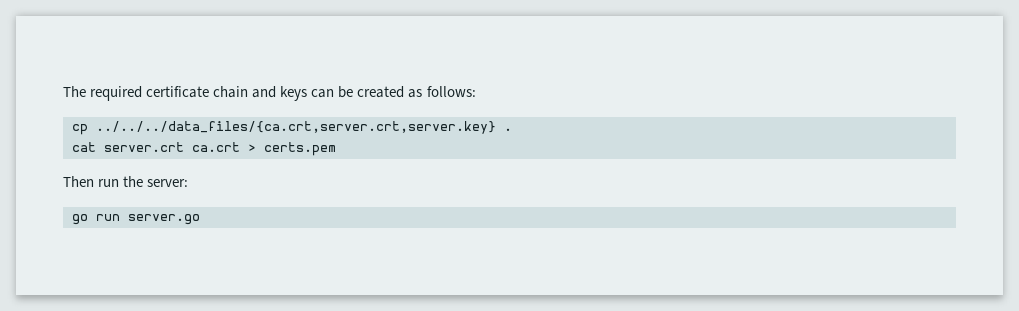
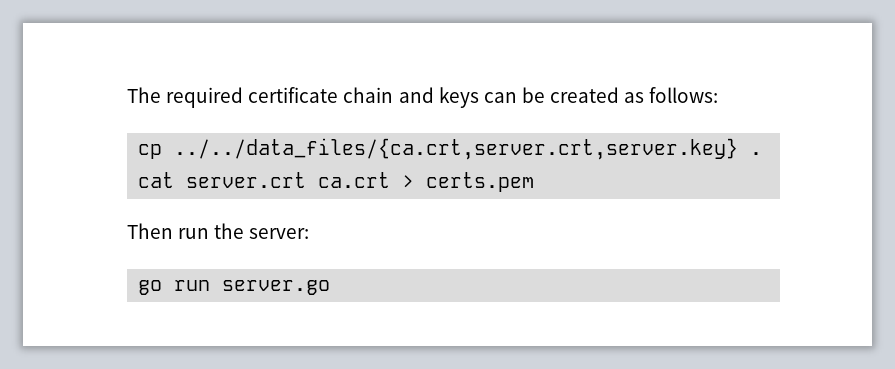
- cp ../../../data_files/{ca.crt,server.crt,server.key} .
+ cp ../../data_files/{ca.crt,server.crt,server.key} .

